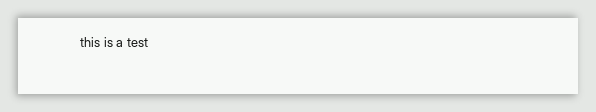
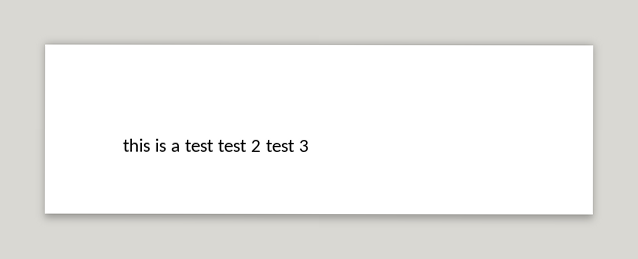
- this is a test
+ this is a test test 2 test 3

